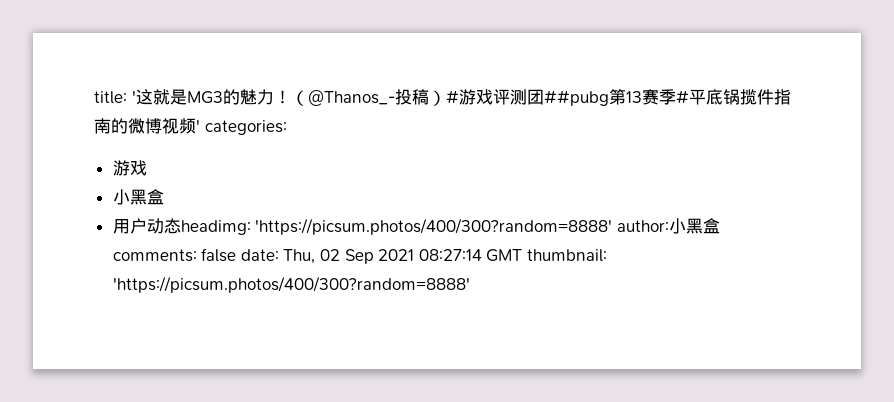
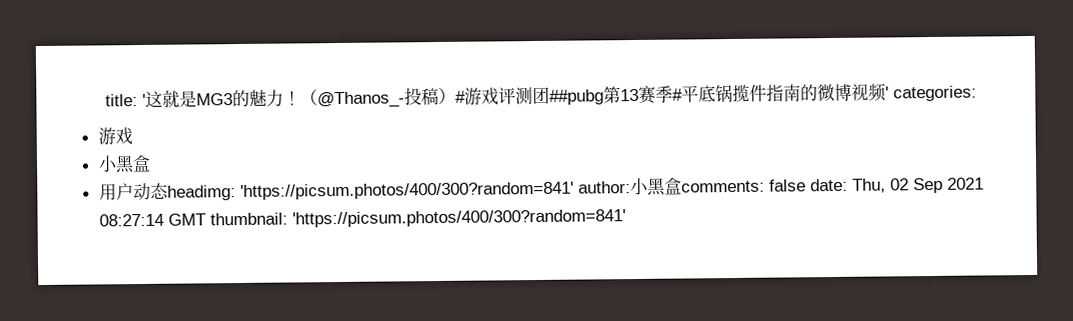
- 用户动态headimg: 'https://picsum.photos/400/300?random=8888' author:小黑盒comments: false date: Thu, 02 Sep 2021 08:27:14 GMT thumbnail: 'https://picsum.photos/400/300?random=8888'
+ 用户动态headimg: 'https://picsum.photos/400/300?random=841' author:小黑盒comments: false date: Thu, 02 Sep 2021 08:27:14 GMT thumbnail: 'https://picsum.photos/400/300?random=841'

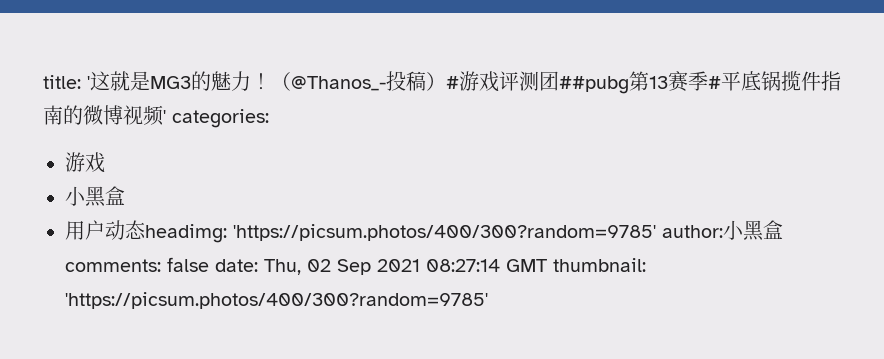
- 用户动态headimg: 'https://picsum.photos/400/300?random=841' author:小黑盒comments: false date: Thu, 02 Sep 2021 08:27:14 GMT thumbnail: 'https://picsum.photos/400/300?random=841'
+ 用户动态headimg: 'https://picsum.photos/400/300?random=9785' author:小黑盒comments: false date: Thu, 02 Sep 2021 08:27:14 GMT thumbnail: 'https://picsum.photos/400/300?random=9785'

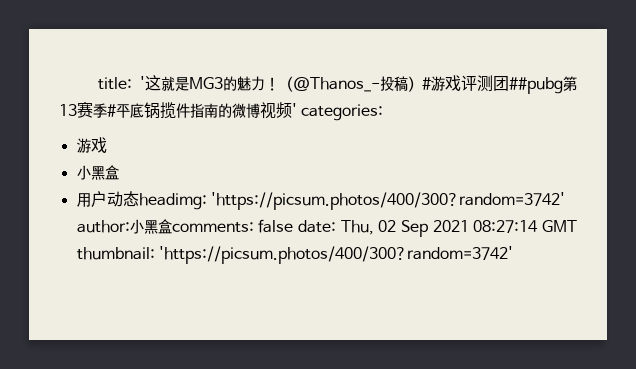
- 用户动态headimg: 'https://picsum.photos/400/300?random=9785' author:小黑盒comments: false date: Thu, 02 Sep 2021 08:27:14 GMT thumbnail: 'https://picsum.photos/400/300?random=9785'
+ 用户动态headimg: 'https://picsum.photos/400/300?random=3742' author:小黑盒comments: false date: Thu, 02 Sep 2021 08:27:14 GMT thumbnail: 'https://picsum.photos/400/300?random=3742'

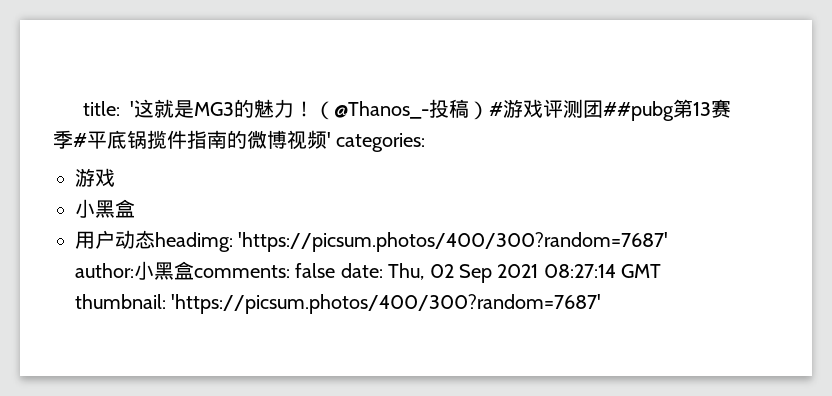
- 用户动态headimg: 'https://picsum.photos/400/300?random=3742' author:小黑盒comments: false date: Thu, 02 Sep 2021 08:27:14 GMT thumbnail: 'https://picsum.photos/400/300?random=3742'
+ 用户动态headimg: 'https://picsum.photos/400/300?random=7687' author:小黑盒comments: false date: Thu, 02 Sep 2021 08:27:14 GMT thumbnail: 'https://picsum.photos/400/300?random=7687'

